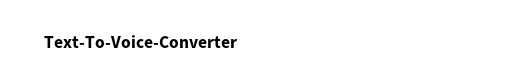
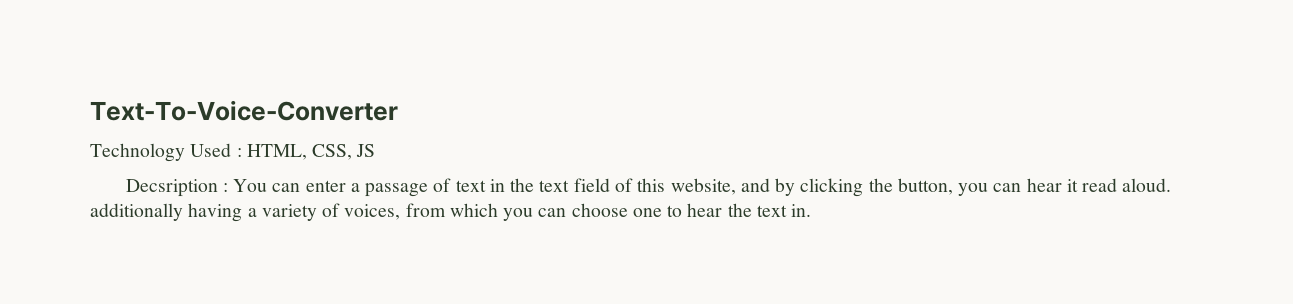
+ Technology Used : HTML, CSS, JS
+ Decsription : You can enter a passage of text in the text field of this website, and by clicking the button, you can hear it read aloud. additionally having a variety of voices, from which you can choose one to hear the text in.

